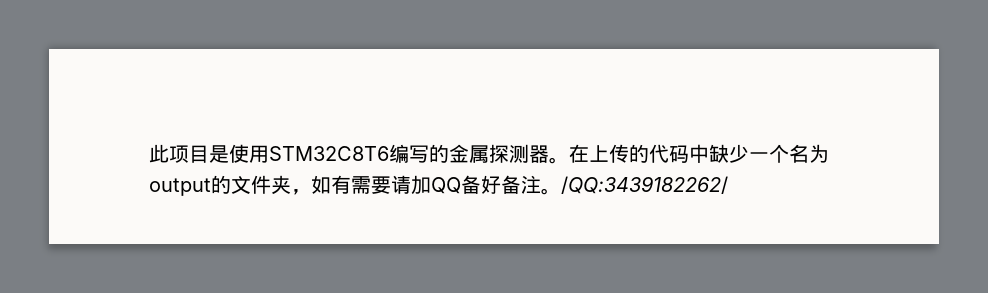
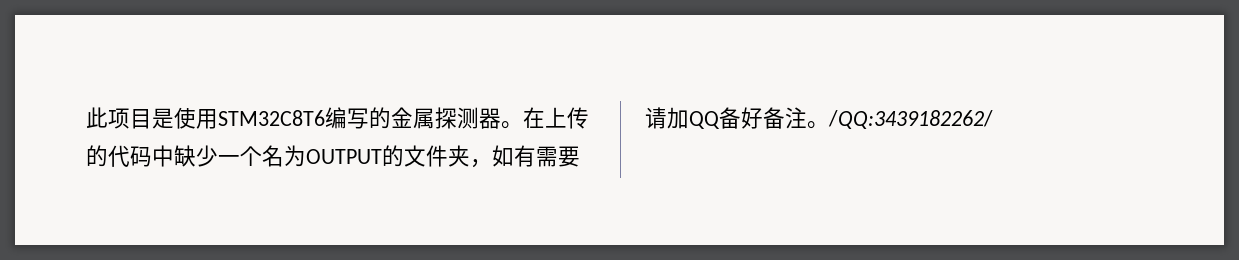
- 在上传的代码中缺少一个名为output的文件夹，如有需要请加QQ备好备注。
+ 在上传的代码中缺少一个名为OUTPUT的文件夹，如有需要请加QQ备好备注。

